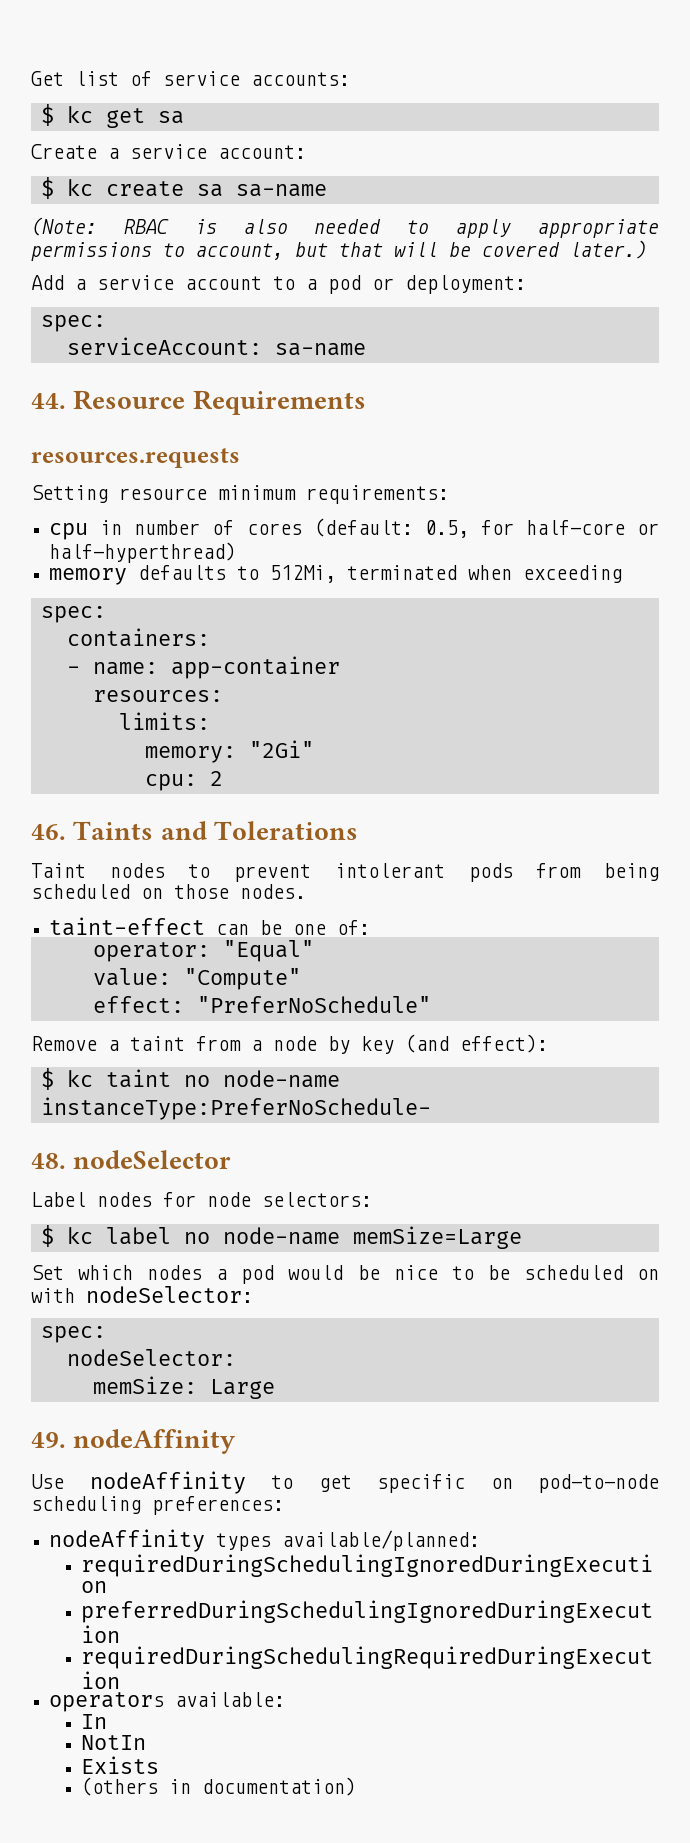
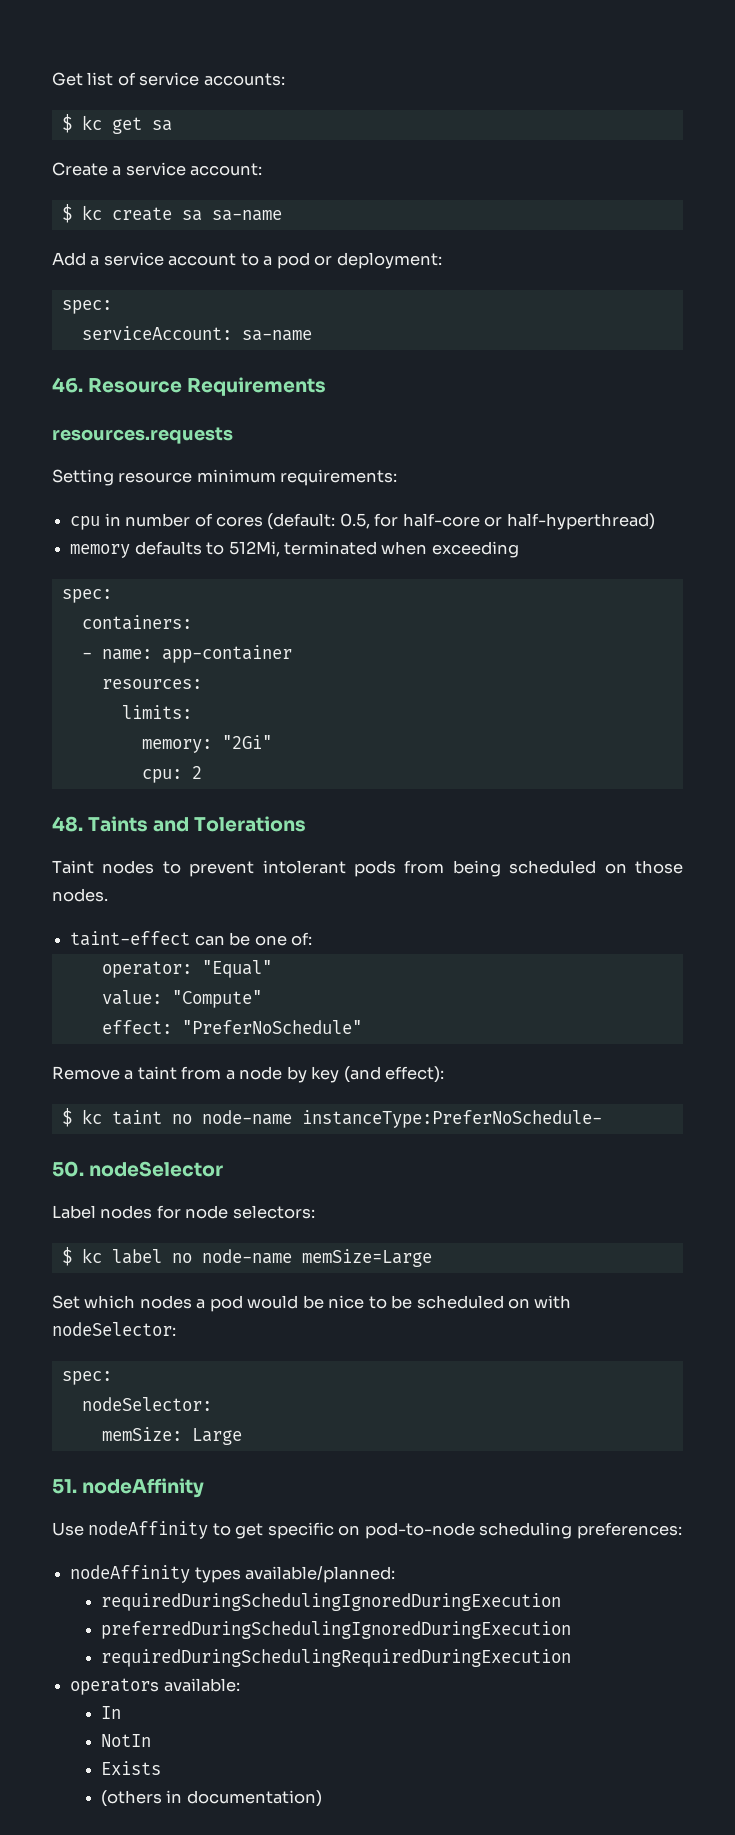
- (Note: RBAC is also needed to apply appropriate permissions to account, but that will be covered later.)
- 44. Resource Requirements
+ 46. Resource Requirements
- 46. Taints and Tolerations
+ 48. Taints and Tolerations
- 48. nodeSelector
+ 50. nodeSelector
- 49. nodeAffinity
+ 51. nodeAffinity

